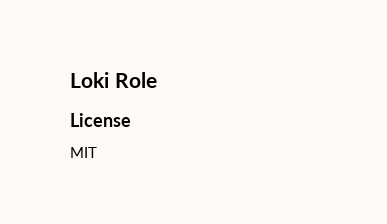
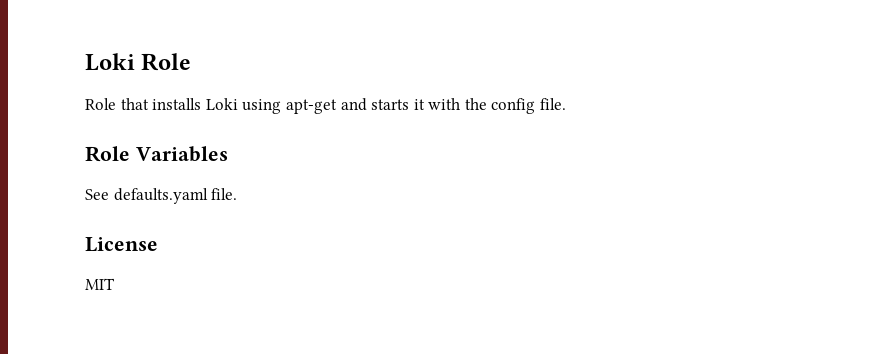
+ Role that installs Loki using apt-get and starts it with the config file.
+ Role Variables
+ See defaults.yaml file.

